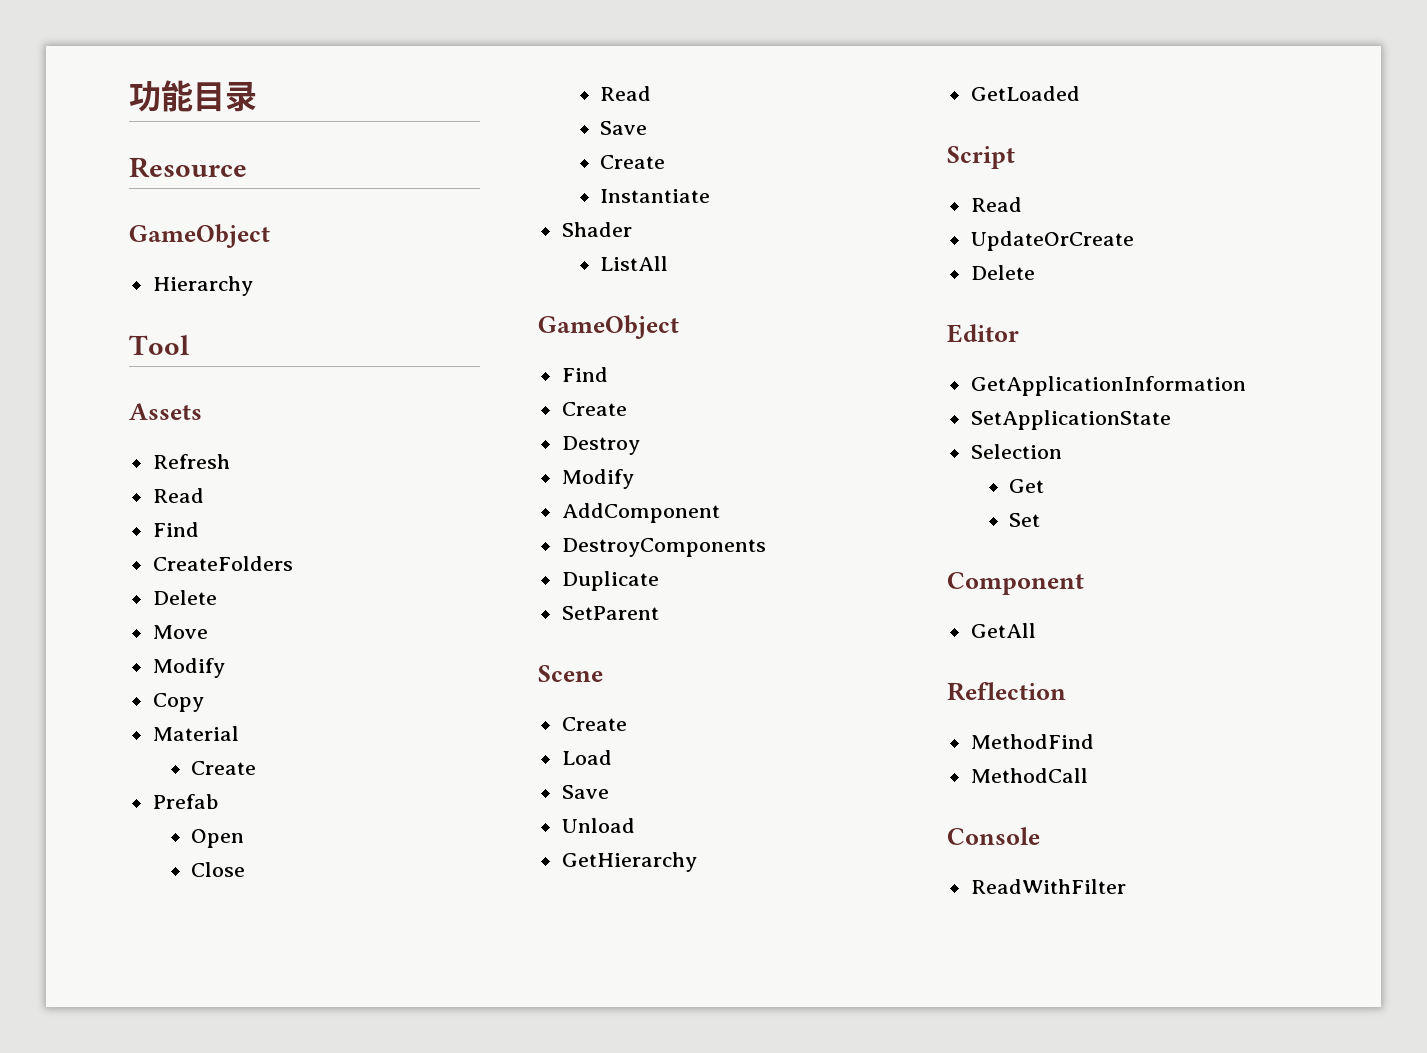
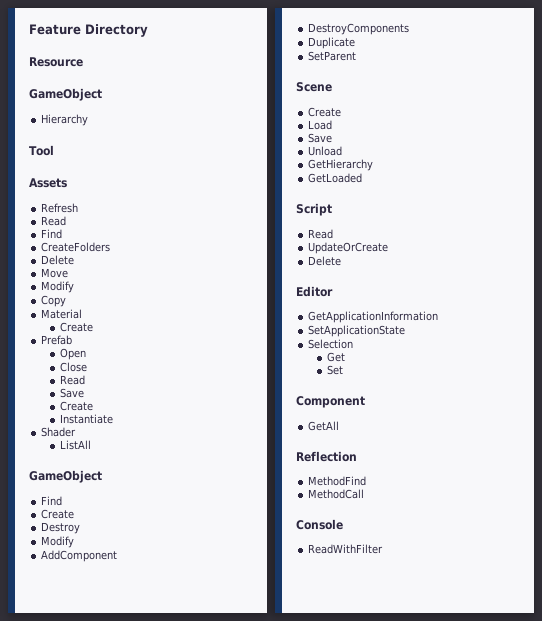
- 功能目录
+ Feature Directory

